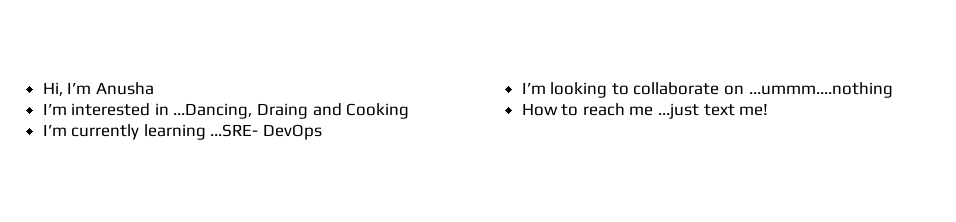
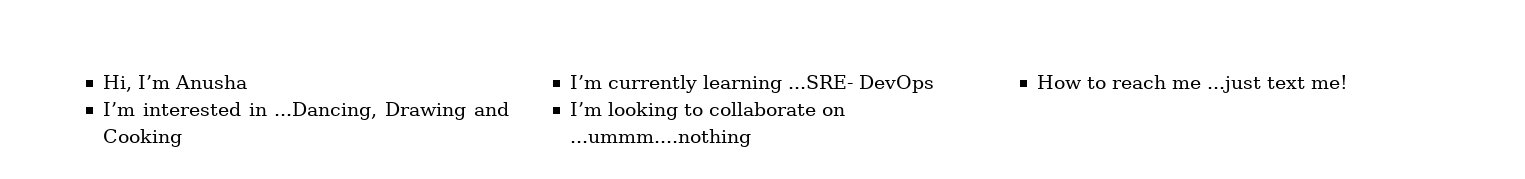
- I’m interested in ...Dancing, Draing and Cooking
+ I’m interested in ...Dancing, Drawing and Cooking

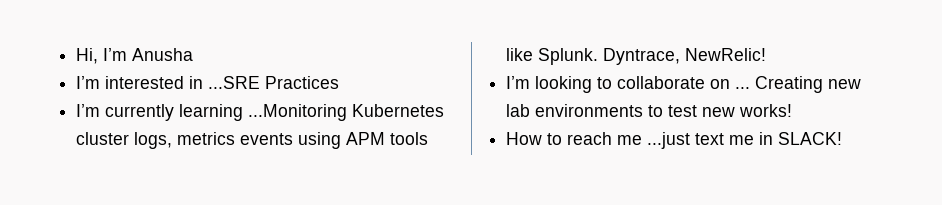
- I’m interested in ...Dancing, Drawing and Cooking
+ I’m interested in ...SRE Practices
- I’m currently learning ...SRE- DevOps
+ I’m currently learning ...Monitoring Kubernetes cluster logs, metrics events using APM tools like Splunk. Dyntrace, NewRelic!
- I’m looking to collaborate on ...ummm....nothing
+ I’m looking to collaborate on ... Creating new lab environments to test new works!
- How to reach me ...just text me!
+ How to reach me ...just text me in SLACK!

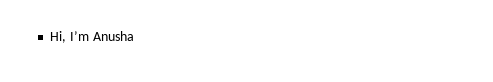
- I’m interested in ...SRE Practices
- I’m currently learning ...Monitoring Kubernetes cluster logs, metrics events using APM tools like Splunk. Dyntrace, NewRelic!
- I’m looking to collaborate on ... Creating new lab environments to test new works!
- How to reach me ...just text me in SLACK!

